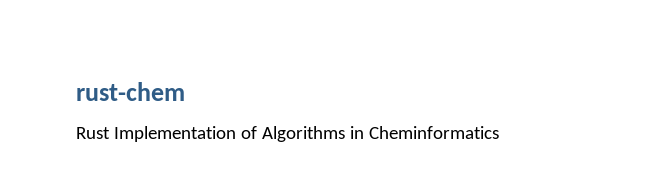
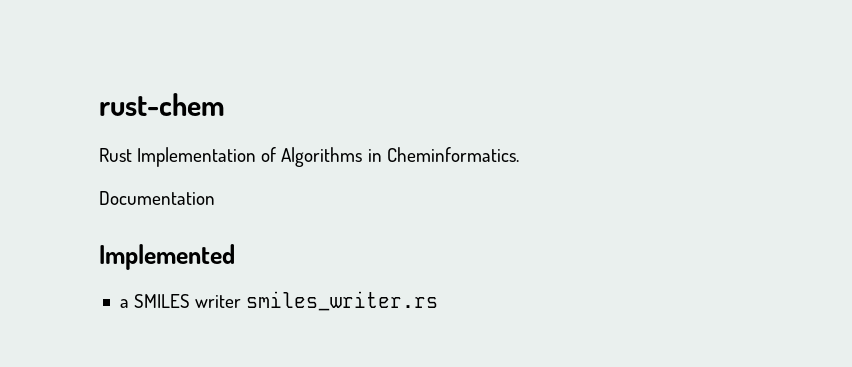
- Rust Implementation of Algorithms in Cheminformatics
+ Rust Implementation of Algorithms in Cheminformatics.
+ Documentation
+ Implemented
+ a SMILES writer smiles_writer.rs

